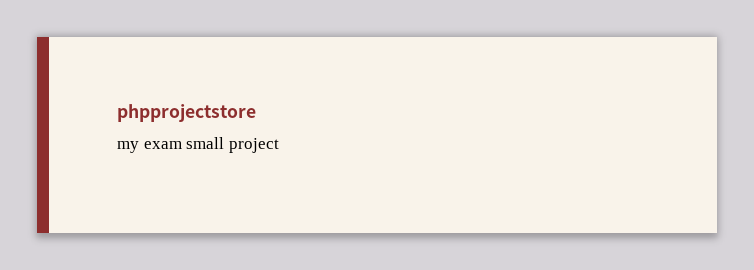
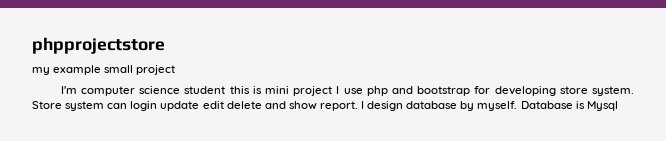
- my exam small project
+ my example small project
+ I'm computer science student this is mini project I use php and bootstrap for developing store system. Store system can login update edit delete and show report. I design database by myself. Database is Mysql

